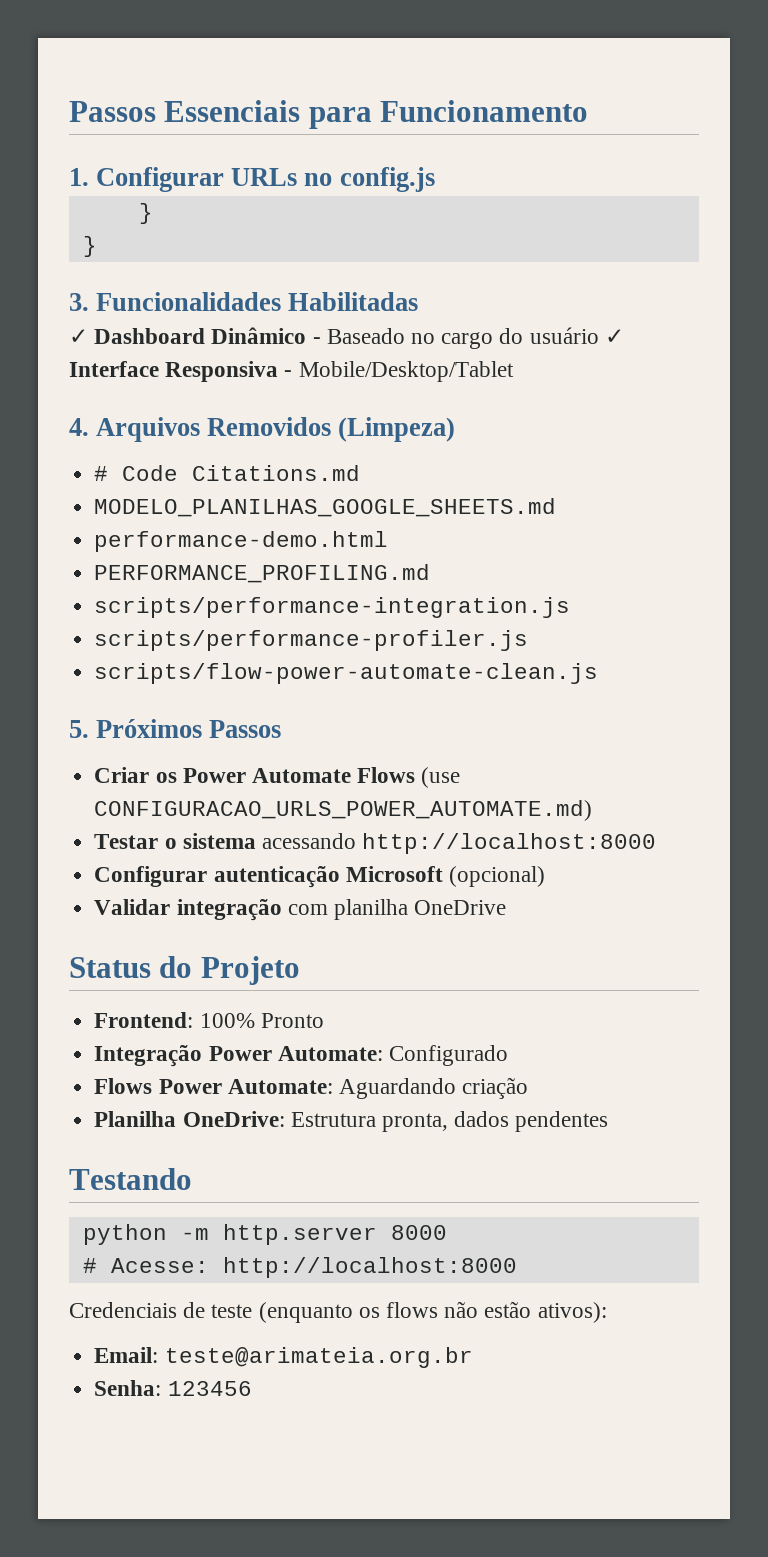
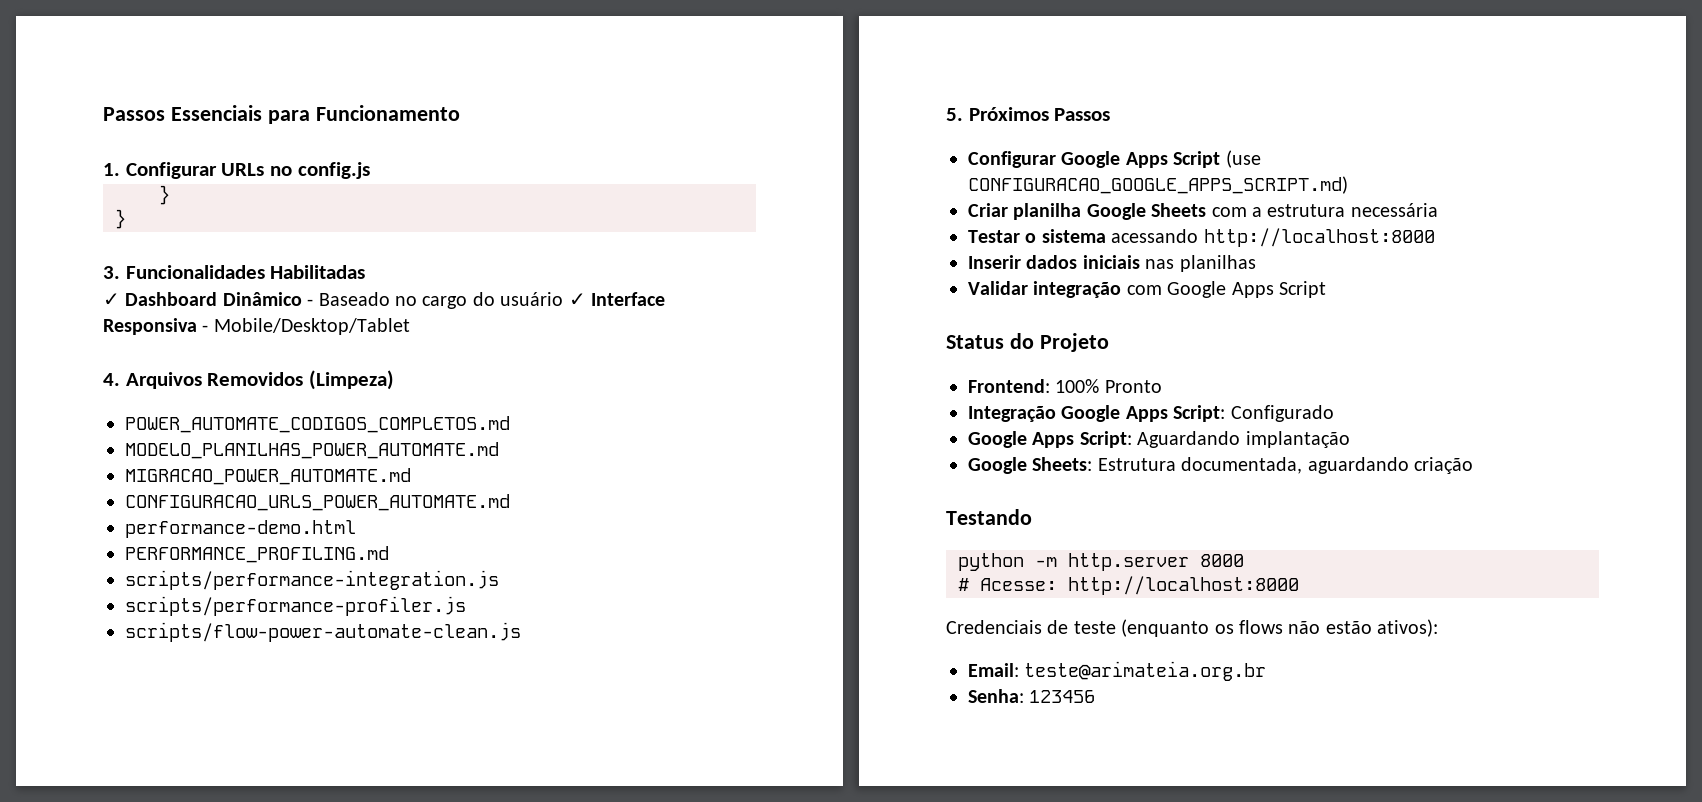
- # Code Citations.md
- MODELO_PLANILHAS_GOOGLE_SHEETS.md
+ POWER_AUTOMATE_CODIGOS_COMPLETOS.md
+ MODELO_PLANILHAS_POWER_AUTOMATE.md
+ MIGRACAO_POWER_AUTOMATE.md
+ CONFIGURACAO_URLS_POWER_AUTOMATE.md
- Criar os Power Automate Flows (use CONFIGURACAO_URLS_POWER_AUTOMATE.md)
+ Configurar Google Apps Script (use CONFIGURACAO_GOOGLE_APPS_SCRIPT.md)
+ Criar planilha Google Sheets com a estrutura necessária
- Configurar autenticação Microsoft (opcional)
+ Inserir dados iniciais nas planilhas
- Validar integração com planilha OneDrive
+ Validar integração com Google Apps Script
- Integração Power Automate: Configurado
- Flows Power Automate: Aguardando criação
- Planilha OneDrive: Estrutura pronta, dados pendentes
+ Integração Google Apps Script: Configurado
+ Google Apps Script: Aguardando implantação
+ Google Sheets: Estrutura documentada, aguardando criação

